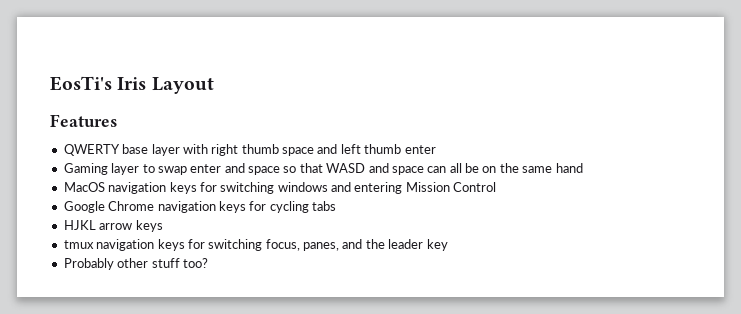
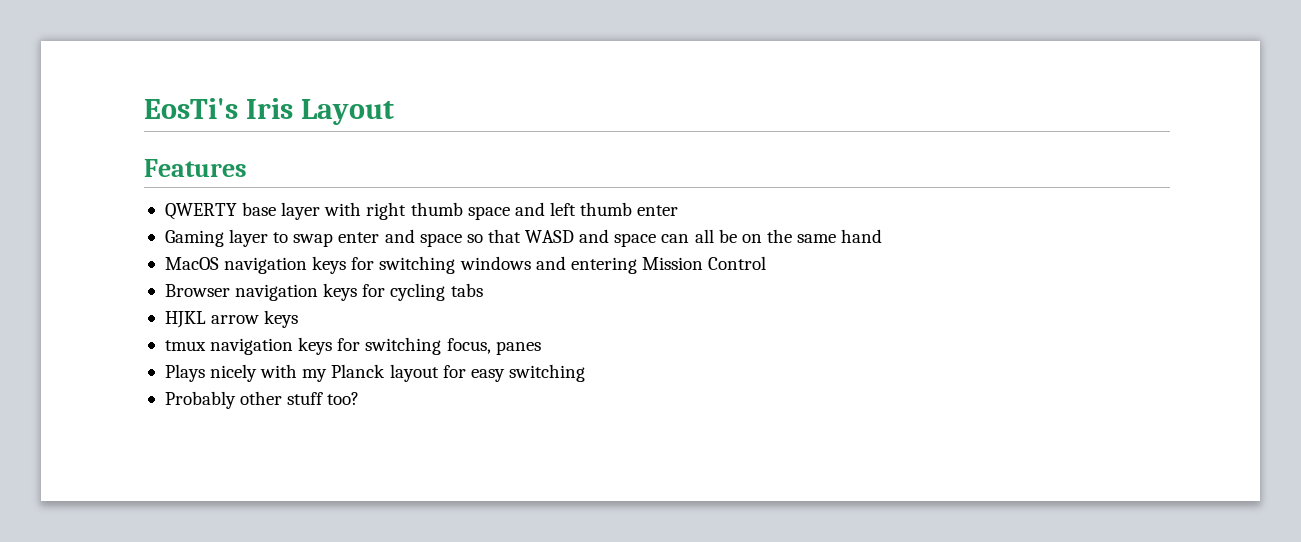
- Google Chrome navigation keys for cycling tabs
+ Browser navigation keys for cycling tabs
- tmux navigation keys for switching focus, panes, and the leader key
+ tmux navigation keys for switching focus, panes
+ Plays nicely with my Planck layout for easy switching

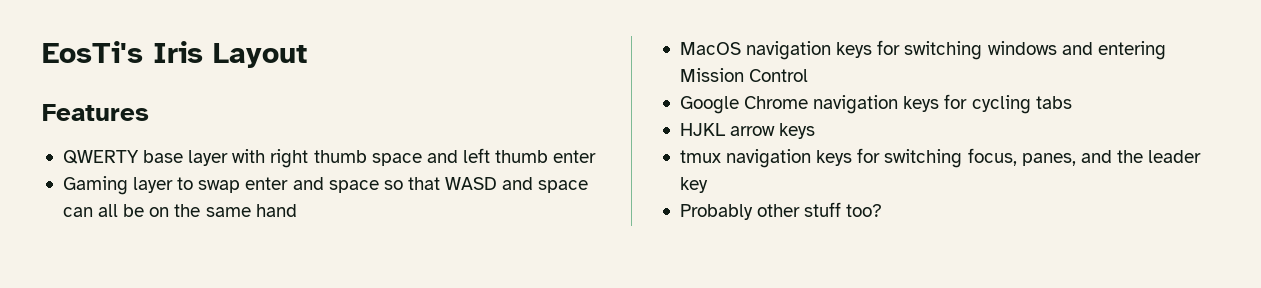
- Browser navigation keys for cycling tabs
+ Google Chrome navigation keys for cycling tabs
- tmux navigation keys for switching focus, panes
- Plays nicely with my Planck layout for easy switching
+ tmux navigation keys for switching focus, panes, and the leader key

